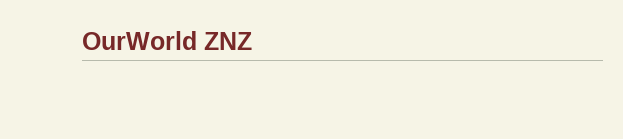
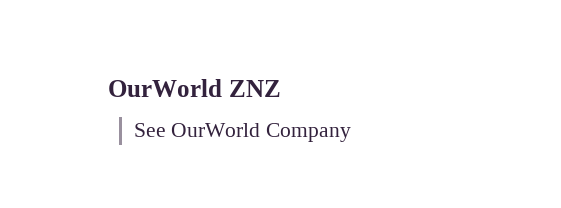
+ See OurWorld Company

